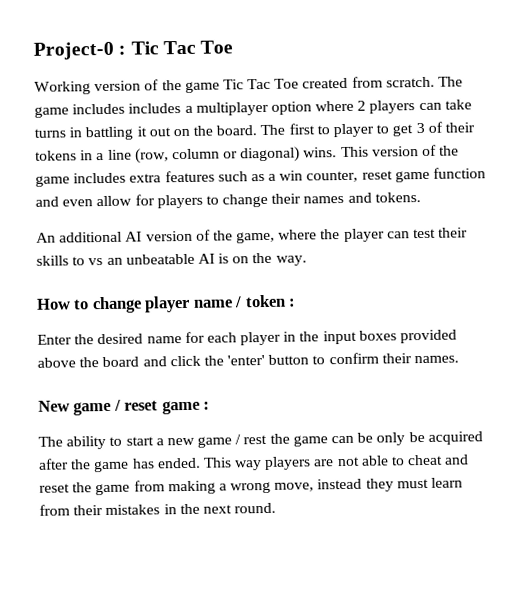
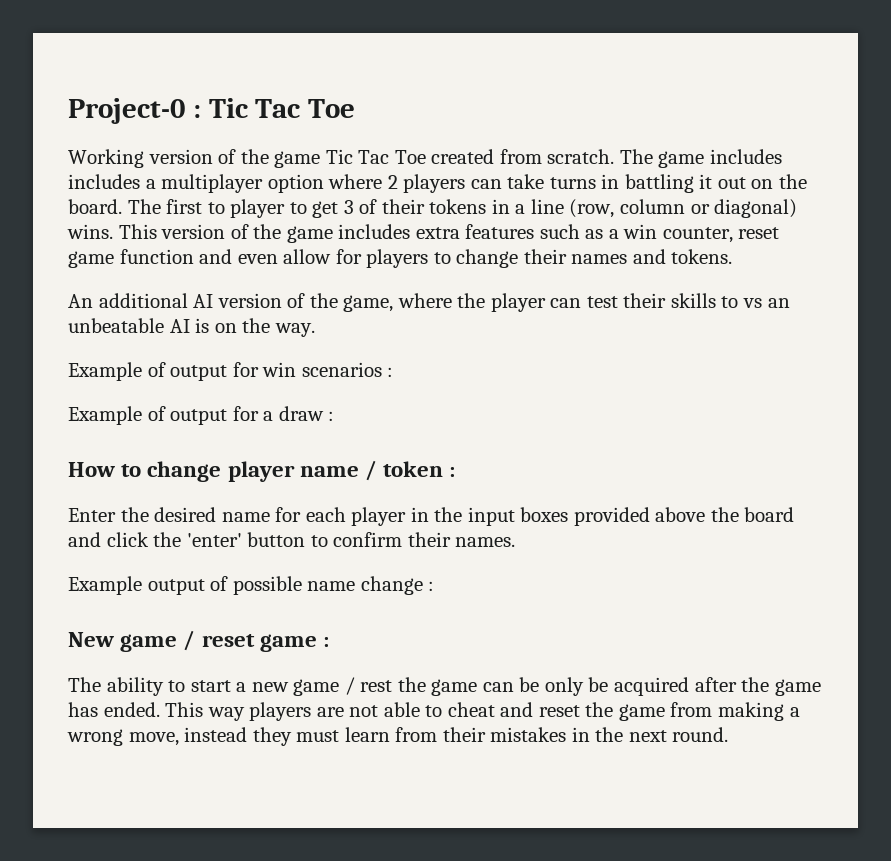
+ Example of output for win scenarios :
+ Example of output for a draw :
+ Example output of possible name change :

